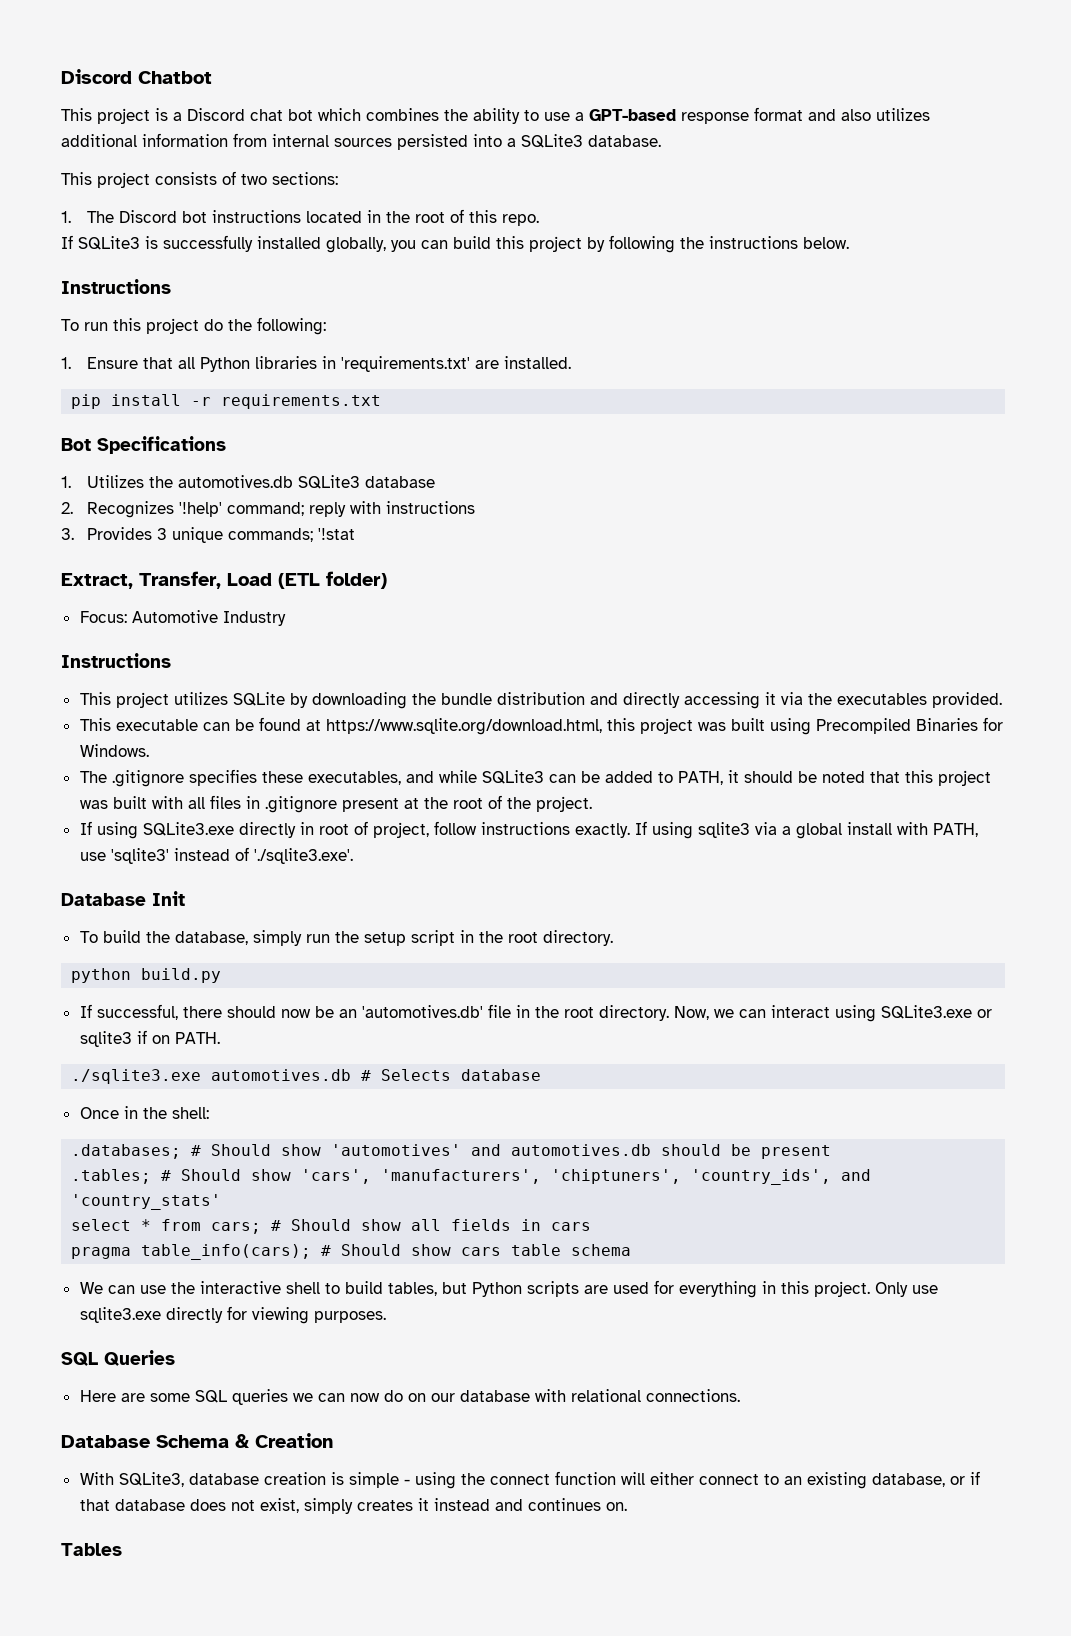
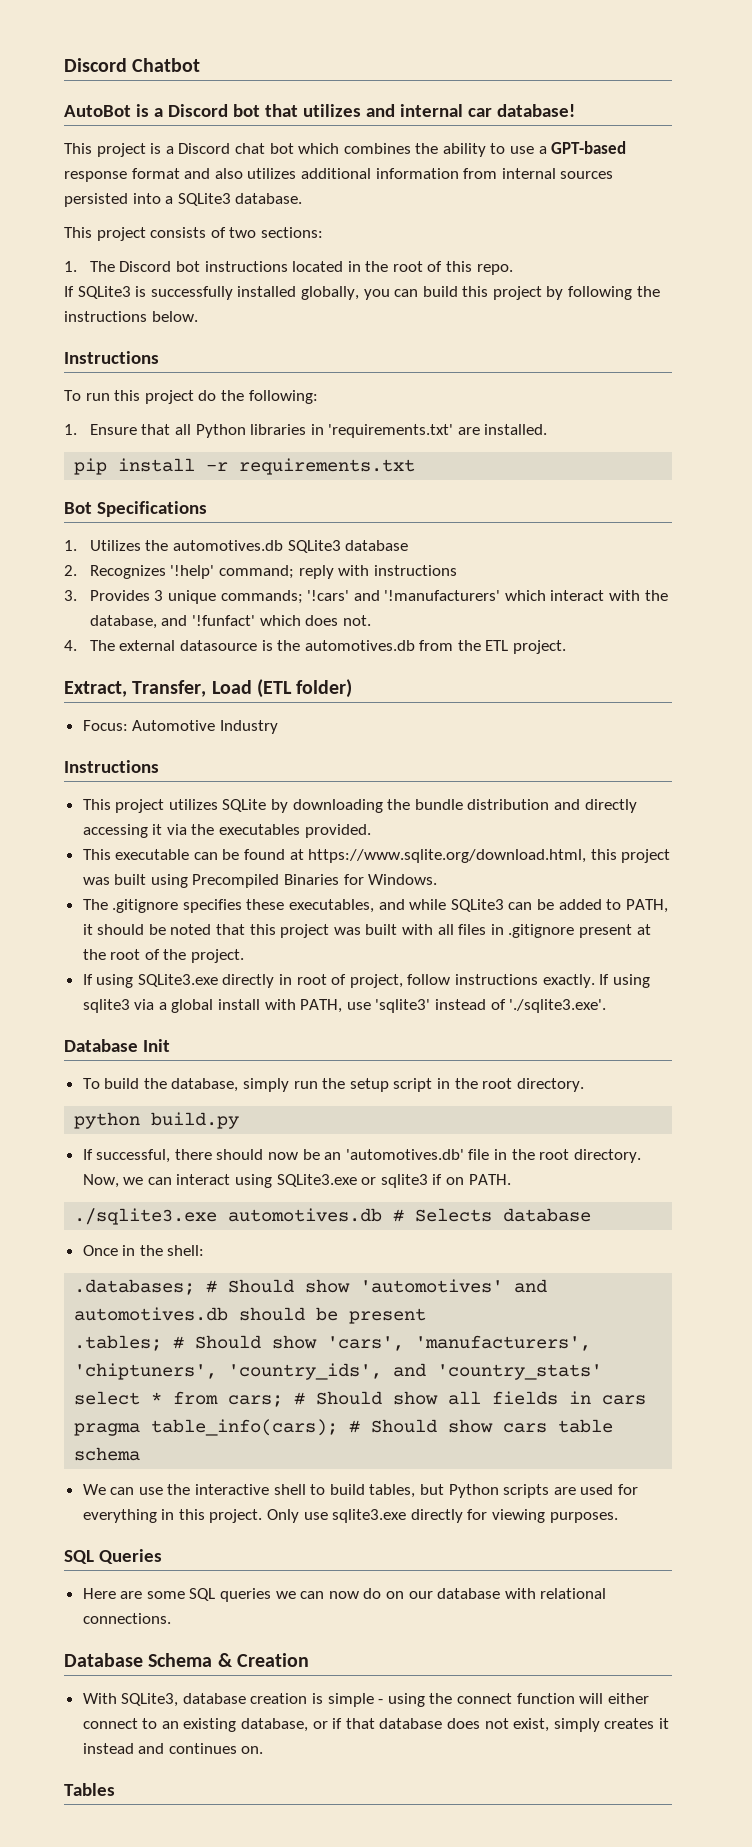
+ AutoBot is a Discord bot that utilizes and internal car database!
- 3. Provides 3 unique commands; '!stat
+ 3. Provides 3 unique commands; '!cars' and '!manufacturers' which interact with the database, and '!funfact' which does not.
+ 4. The external datasource is the automotives.db from the ETL project.

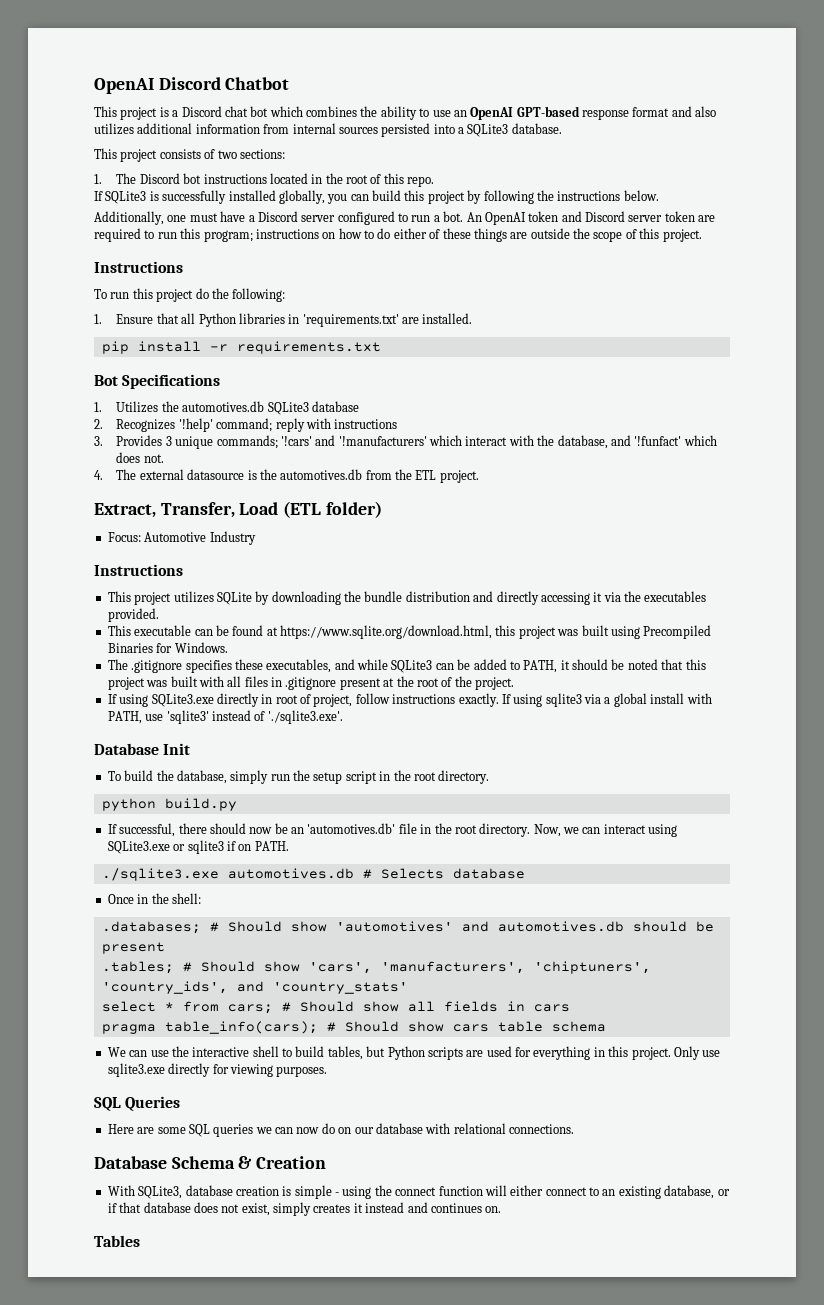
- Discord Chatbot
+ OpenAI Discord Chatbot
- AutoBot is a Discord bot that utilizes and internal car database!
- This project is a Discord chat bot which combines the ability to use a GPT-based response format and also utilizes additional information from internal sources persisted into a SQLite3 database.
+ This project is a Discord chat bot which combines the ability to use an OpenAI GPT-based response format and also utilizes additional information from internal sources persisted into a SQLite3 database.
+ Additionally, one must have a Discord server configured to run a bot. An OpenAI token and Discord server token are required to run this program; instructions on how to do either of these things are outside the scope of this project.

